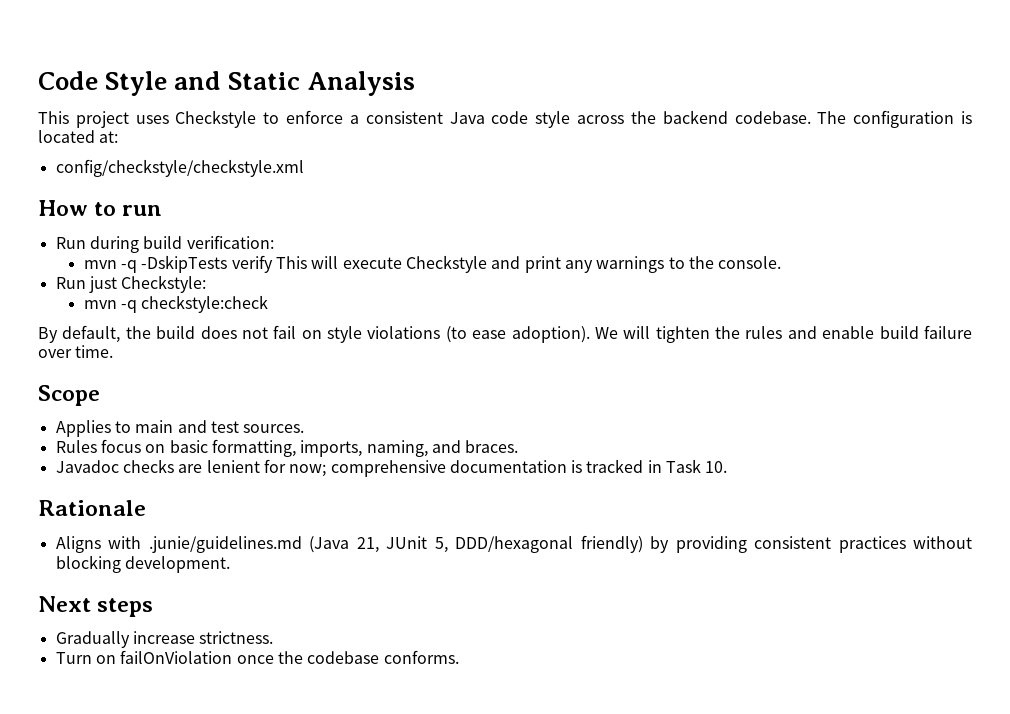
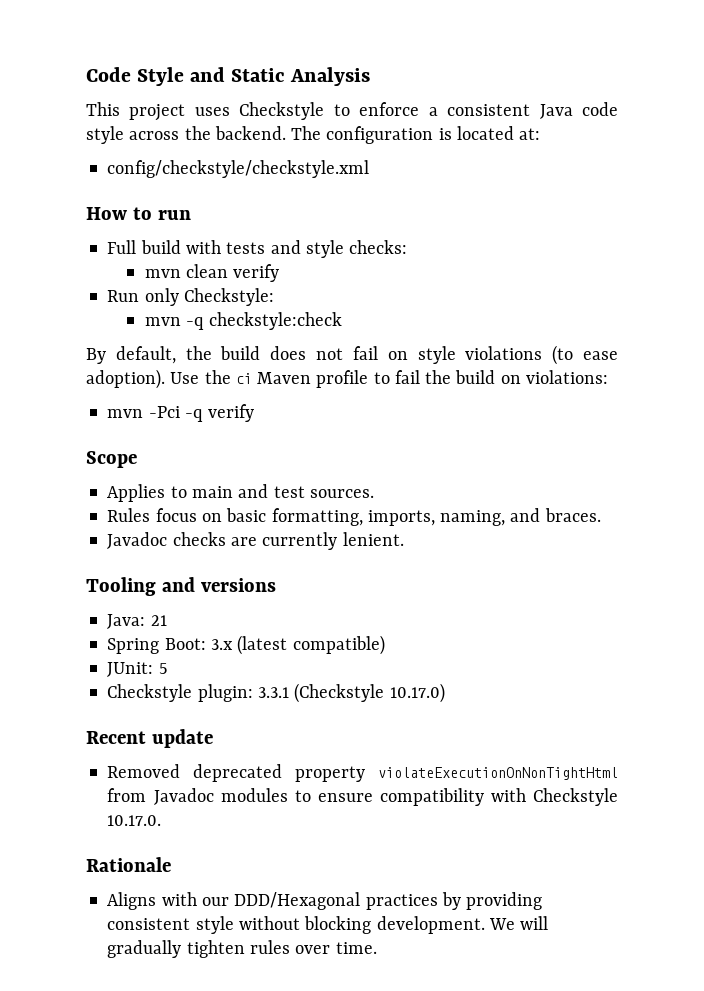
- This project uses Checkstyle to enforce a consistent Java code style across the backend codebase.
+ This project uses Checkstyle to enforce a consistent Java code style across the backend.
- Run during build verification:
- mvn -q -DskipTests verify This will execute Checkstyle and print any warnings to the console.
- Run just Checkstyle:
+ Full build with tests and style checks:
+ mvn clean verify
+ Run only Checkstyle:
- We will tighten the rules and enable build failure over time.
+ Use the ci Maven profile to fail the build on violations:
+ mvn -Pci -q verify
- Javadoc checks are lenient for now; comprehensive documentation is tracked in Task 10.
+ Javadoc checks are currently lenient.
+ Tooling and versions
+ Java: 21
+ Spring Boot: 3.x (latest compatible)
+ JUnit: 5
+ Checkstyle plugin: 3.3.1 (Checkstyle 10.17.0)
+ Recent update
+ Removed deprecated property violateExecutionOnNonTightHtml from Javadoc modules to ensure compatibility with Checkstyle 10.17.0.
  Rationale
- Aligns with .junie/guidelines.md (Java 21, JUnit 5, DDD/hexagonal friendly) by providing consistent practices without blocking development.
- Next steps
- Gradually increase strictness.
- Turn on failOnViolation once the codebase conforms.
+ Aligns with our DDD/Hexagonal practices by providing consistent style without blocking development. We will gradually tighten rules over time.

